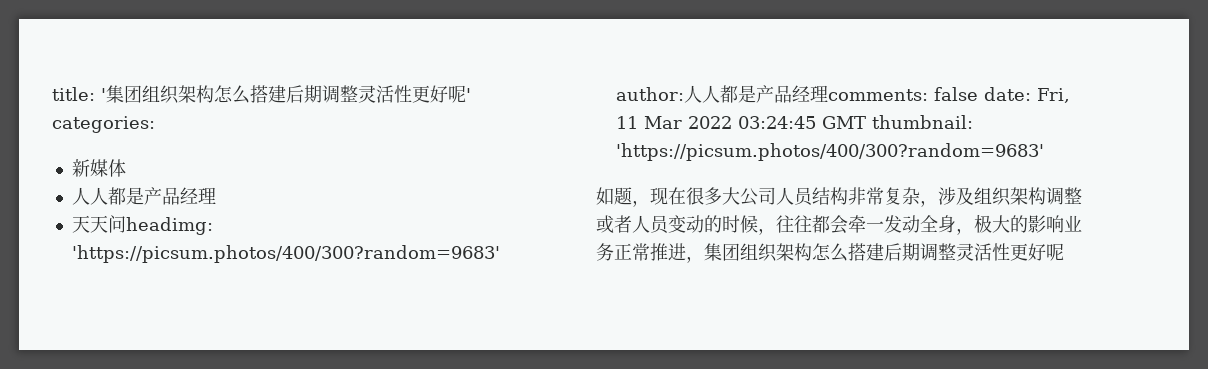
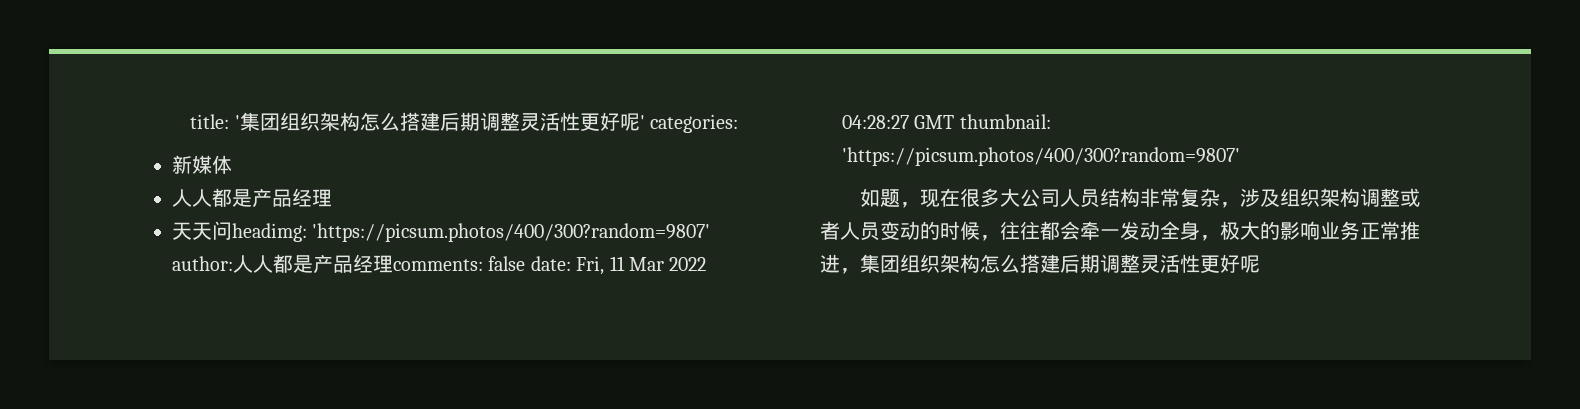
- 天天问headimg: 'https://picsum.photos/400/300?random=9683' author:人人都是产品经理comments: false date: Fri, 11 Mar 2022 03:24:45 GMT thumbnail: 'https://picsum.photos/400/300?random=9683'
+ 天天问headimg: 'https://picsum.photos/400/300?random=9807' author:人人都是产品经理comments: false date: Fri, 11 Mar 2022 04:28:27 GMT thumbnail: 'https://picsum.photos/400/300?random=9807'

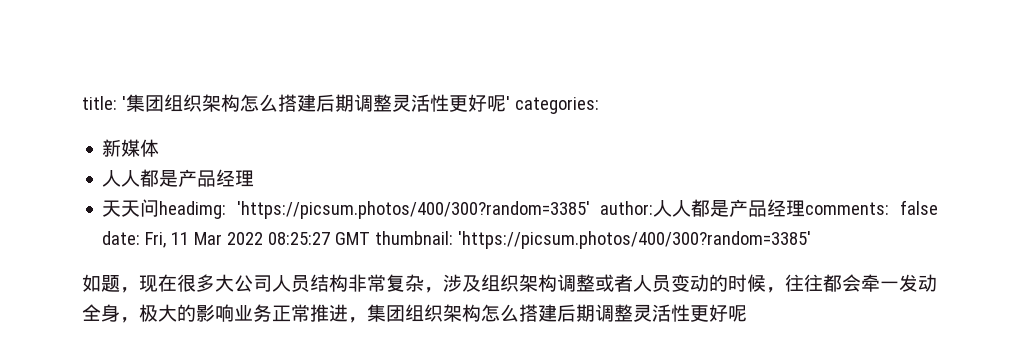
- 天天问headimg: 'https://picsum.photos/400/300?random=9807' author:人人都是产品经理comments: false date: Fri, 11 Mar 2022 04:28:27 GMT thumbnail: 'https://picsum.photos/400/300?random=9807'
+ 天天问headimg: 'https://picsum.photos/400/300?random=3385' author:人人都是产品经理comments: false date: Fri, 11 Mar 2022 08:25:27 GMT thumbnail: 'https://picsum.photos/400/300?random=3385'

